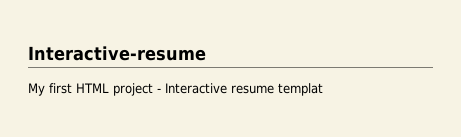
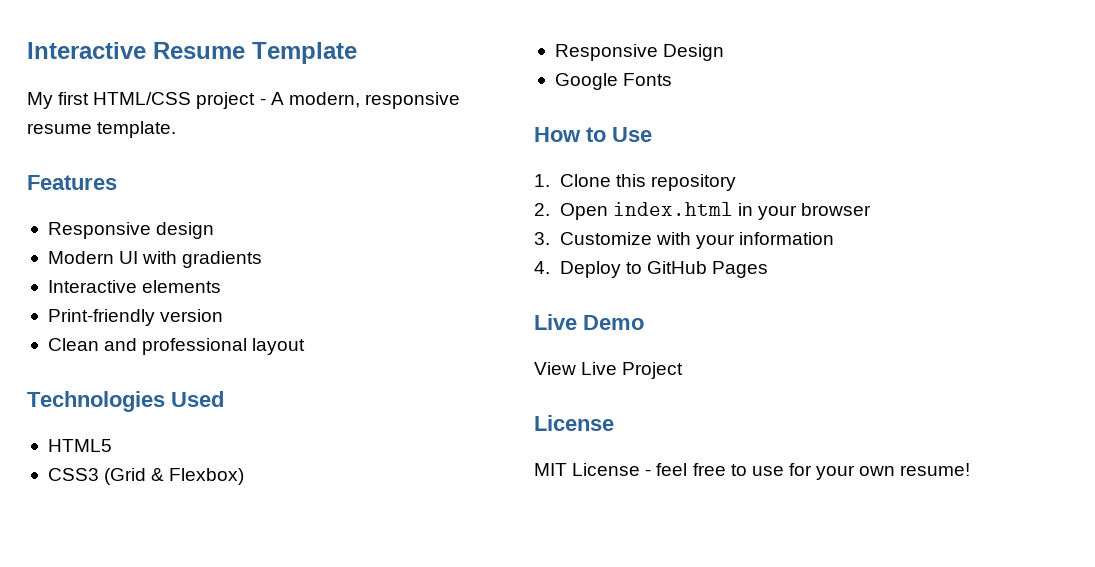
- Interactive-resume
+ Interactive Resume Template
- My first HTML project - Interactive resume templat
+ My first HTML/CSS project - A modern, responsive resume template.
+ Features
+ Responsive design
+ Modern UI with gradients
+ Interactive elements
+ Print-friendly version
+ Clean and professional layout
+ Technologies Used
+ HTML5
+ CSS3 (Grid & Flexbox)
+ Responsive Design
+ Google Fonts
+ How to Use
+ 1. Clone this repository
+ 2. Open index.html in your browser
+ 3. Customize with your information
+ 4. Deploy to GitHub Pages
+ Live Demo
+ View Live Project
+ License
+ MIT License - feel free to use for your own resume!

